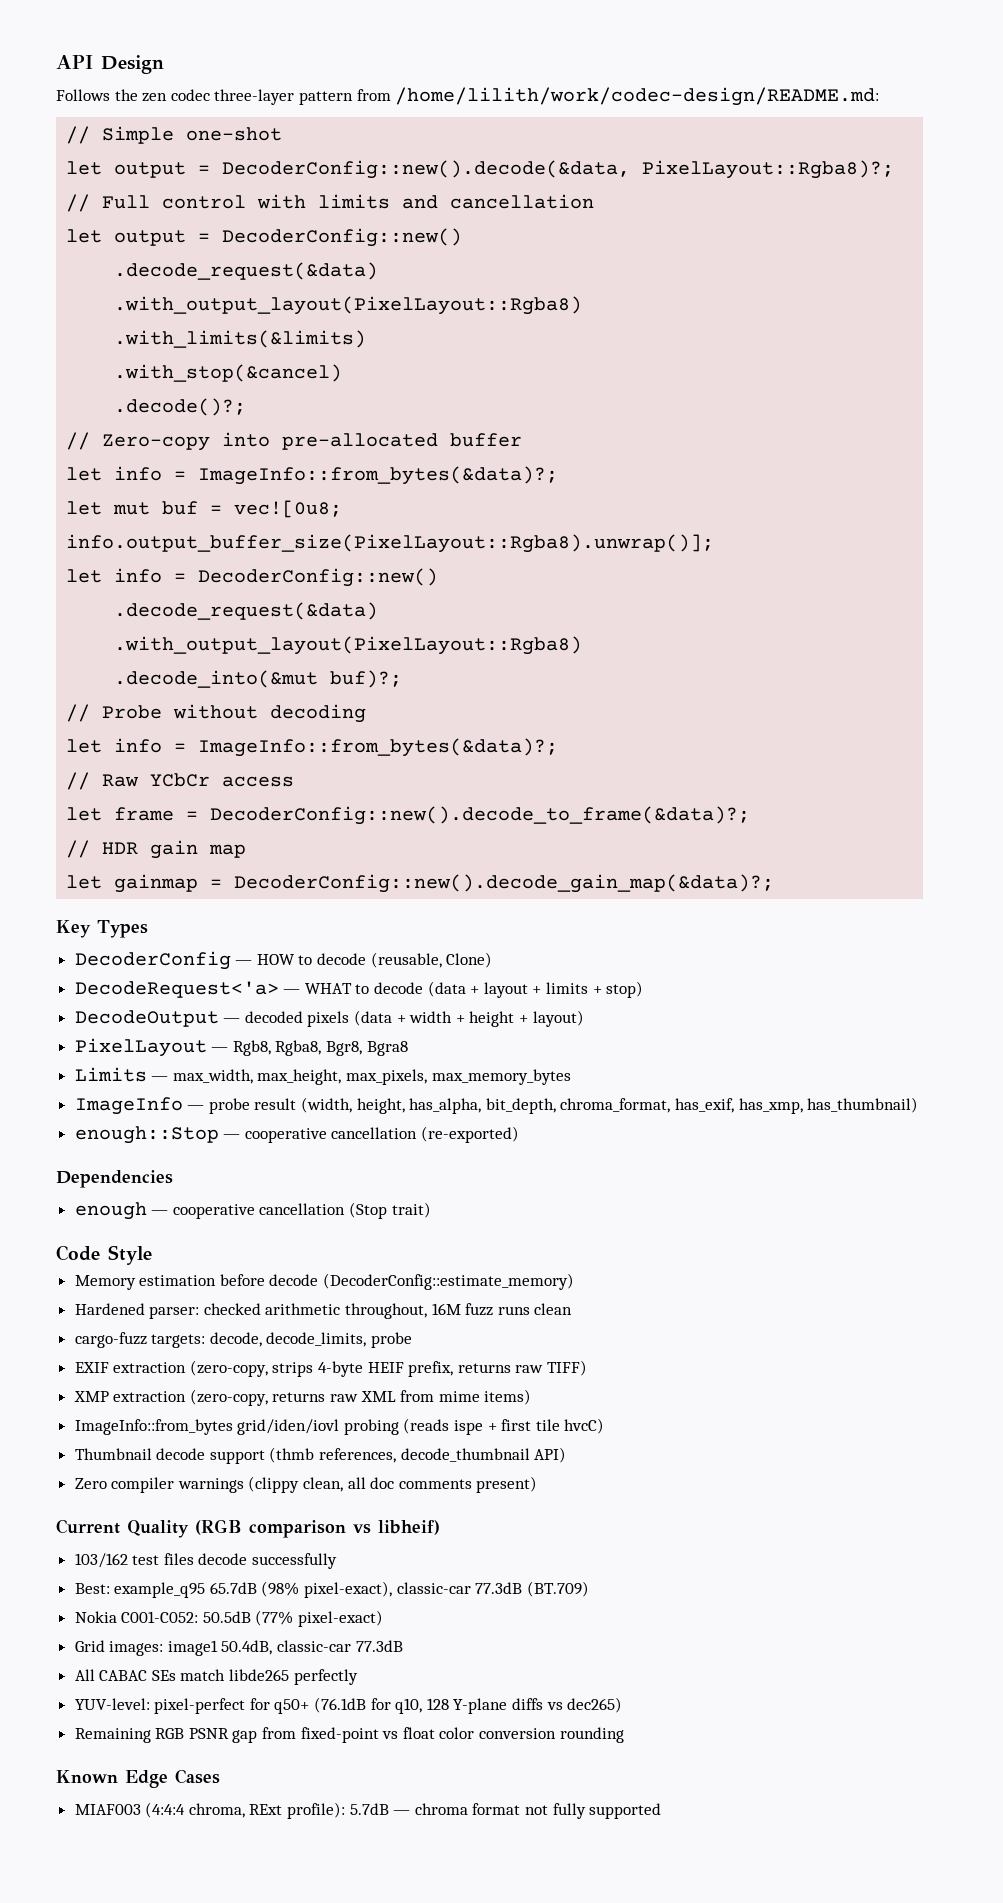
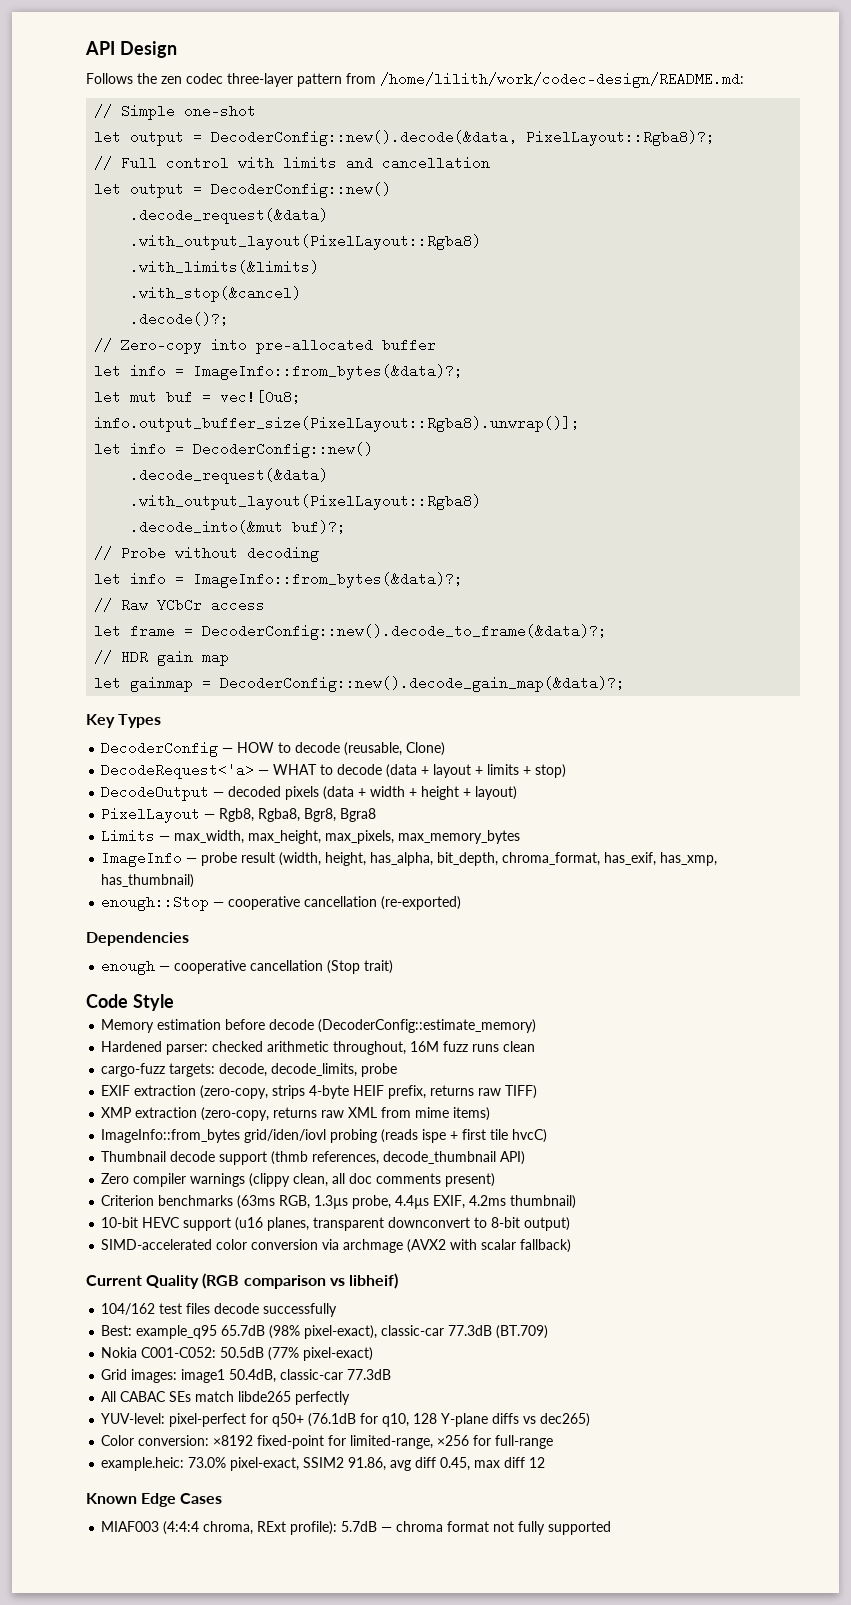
+ Criterion benchmarks (63ms RGB, 1.3µs probe, 4.4µs EXIF, 4.2ms thumbnail)
+ 10-bit HEVC support (u16 planes, transparent downconvert to 8-bit output)
+ SIMD-accelerated color conversion via archmage (AVX2 with scalar fallback)
- 103/162 test files decode successfully
+ 104/162 test files decode successfully
- Remaining RGB PSNR gap from fixed-point vs float color conversion rounding
+ Color conversion: ×8192 fixed-point for limited-range, ×256 for full-range
+ example.heic: 73.0% pixel-exact, SSIM2 91.86, avg diff 0.45, max diff 12

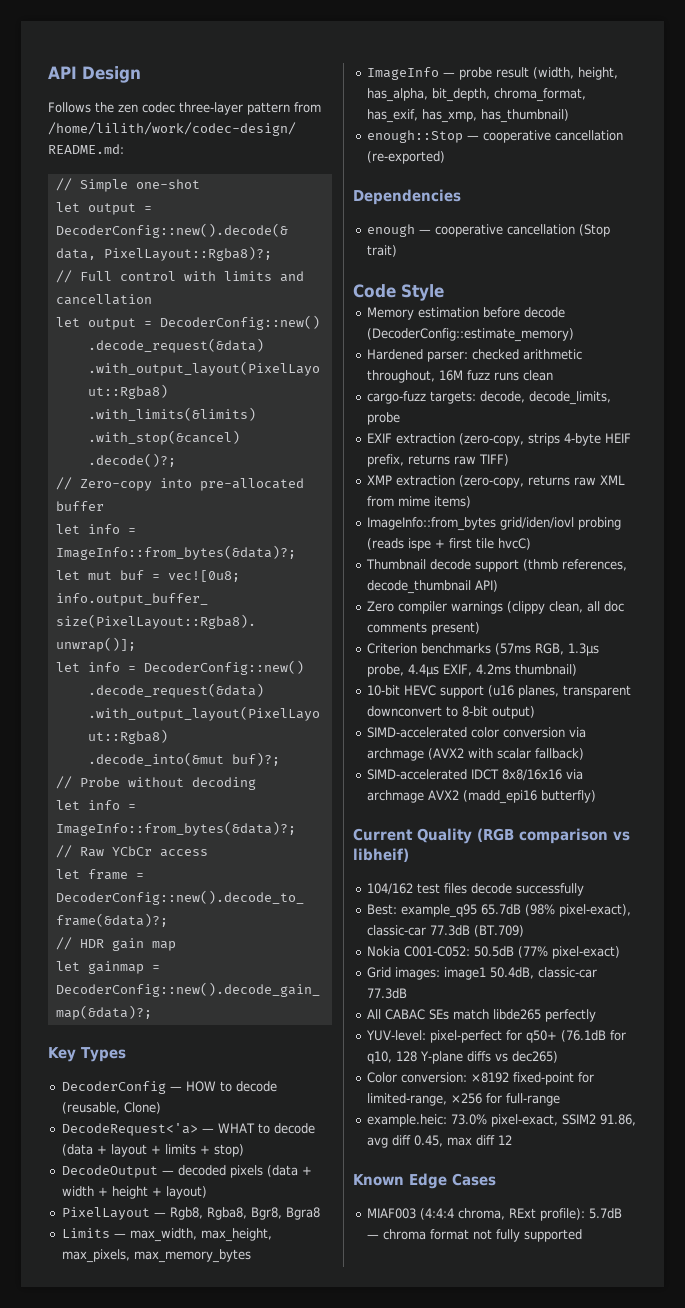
- Criterion benchmarks (63ms RGB, 1.3µs probe, 4.4µs EXIF, 4.2ms thumbnail)
+ Criterion benchmarks (57ms RGB, 1.3µs probe, 4.4µs EXIF, 4.2ms thumbnail)
+ SIMD-accelerated IDCT 8x8/16x16 via archmage AVX2 (madd_epi16 butterfly)

